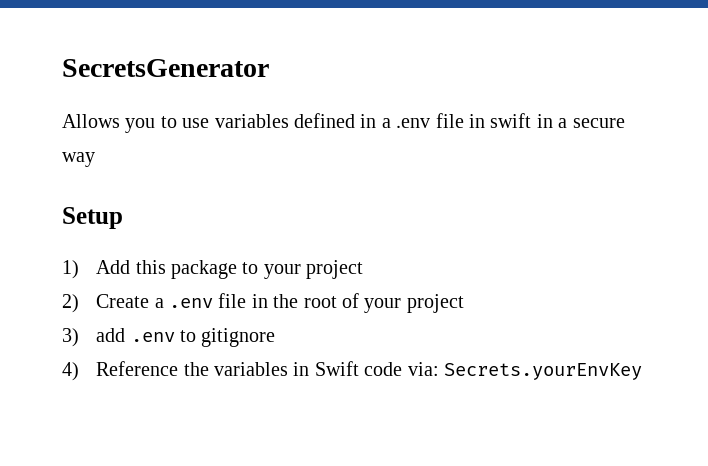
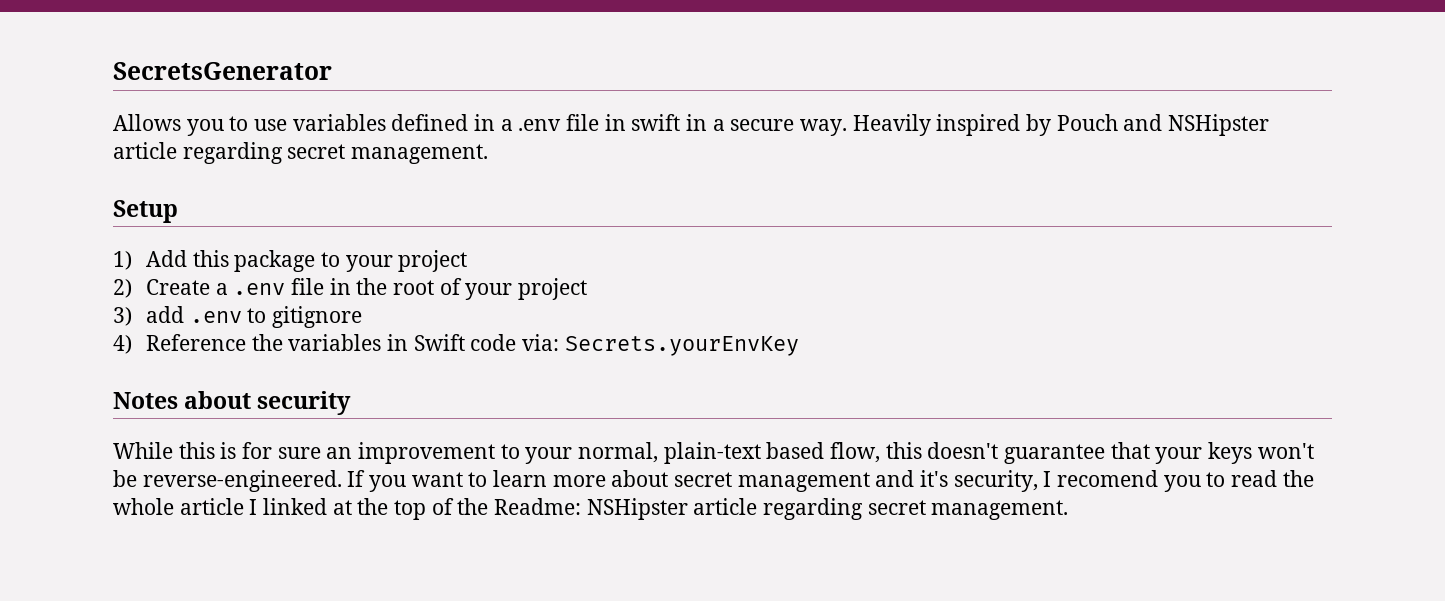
- Allows you to use variables defined in a .env file in swift in a secure way
+ Allows you to use variables defined in a .env file in swift in a secure way. Heavily inspired by Pouch and NSHipster article regarding secret management.
+ Notes about security
+ While this is for sure an improvement to your normal, plain-text based flow, this doesn't guarantee that your keys won't be reverse-engineered. If you want to learn more about secret management and it's security, I recomend you to read the whole article I linked at the top of the Readme: NSHipster article regarding secret management.

